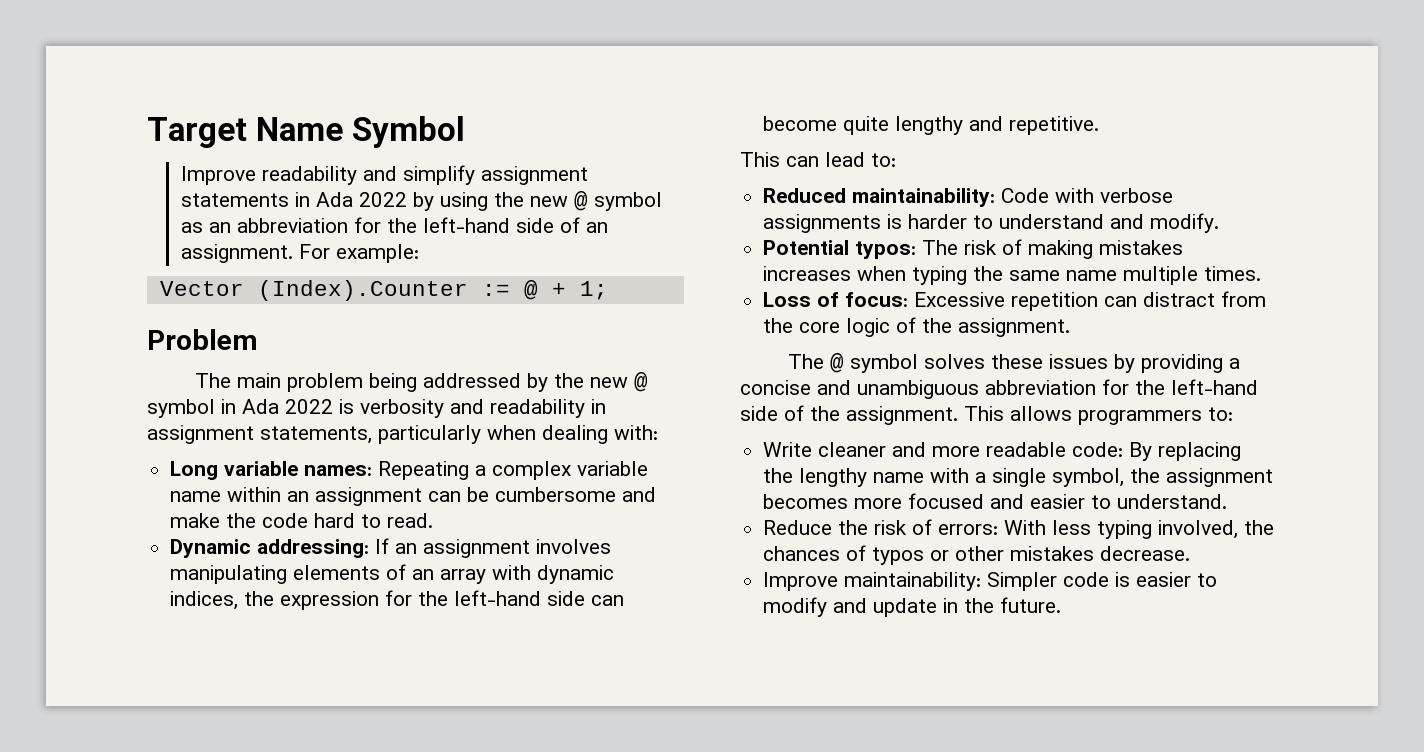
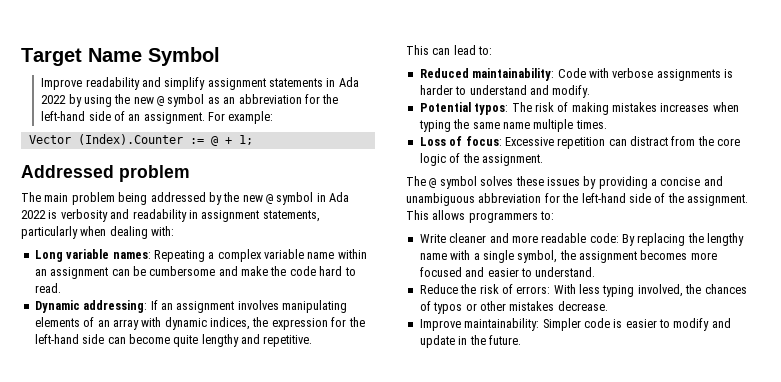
- Problem
+ Addressed problem

